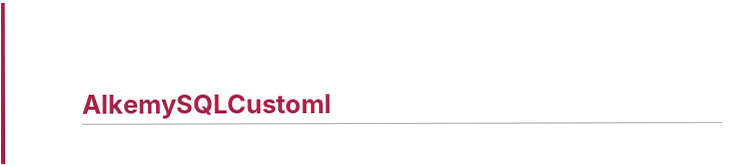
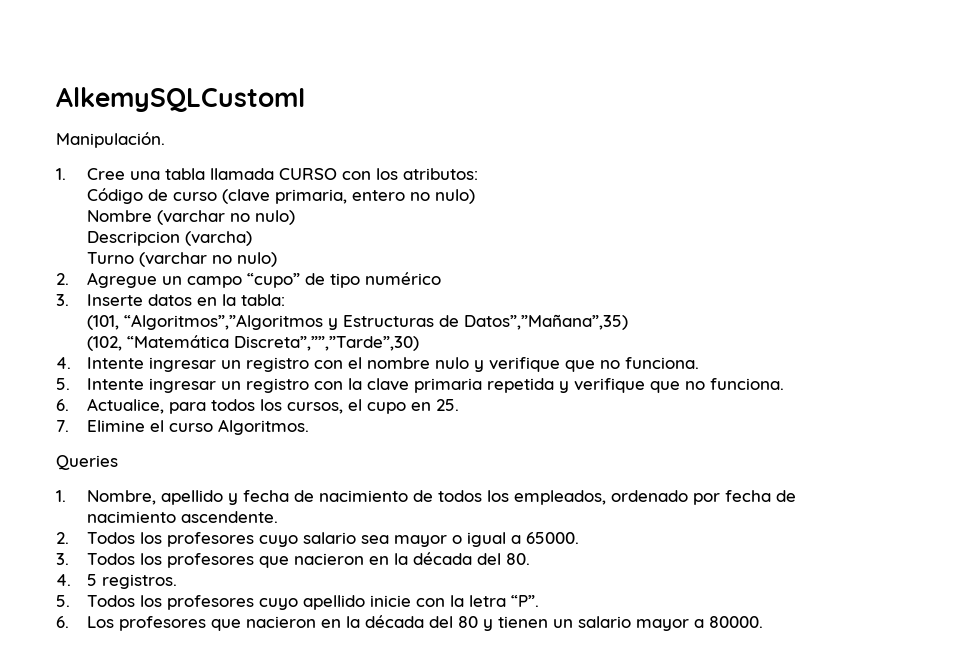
+ Manipulación.
+ 1. Cree una tabla llamada CURSO con los atributos:
+ Código de curso (clave primaria, entero no nulo)
+ Nombre (varchar no nulo)
+ Descripcion (varcha)
+ Turno (varchar no nulo)
+ 2. Agregue un campo “cupo” de tipo numérico
+ 3. Inserte datos en la tabla:
+ (101, “Algoritmos”,”Algoritmos y Estructuras de Datos”,”Mañana”,35)
+ (102, “Matemática Discreta”,””,”Tarde”,30)
+ 4. Intente ingresar un registro con el nombre nulo y verifique que no funciona.
+ 5. Intente ingresar un registro con la clave primaria repetida y verifique que no funciona.
+ 6. Actualice, para todos los cursos, el cupo en 25.
+ 7. Elimine el curso Algoritmos.
+ Queries
+ 1. Nombre, apellido y fecha de nacimiento de todos los empleados, ordenado por fecha de nacimiento ascendente.
+ 2. Todos los profesores cuyo salario sea mayor o igual a 65000.
+ 3. Todos los profesores que nacieron en la década del 80.
+ 4. 5 registros.
+ 5. Todos los profesores cuyo apellido inicie con la letra “P”.
+ 6. Los profesores que nacieron en la década del 80 y tienen un salario mayor a 80000.

